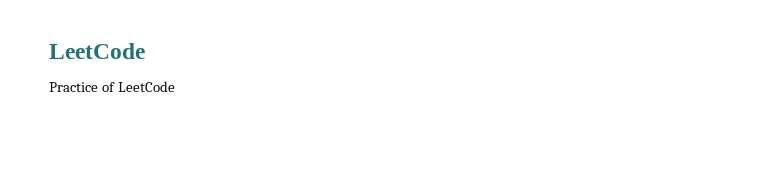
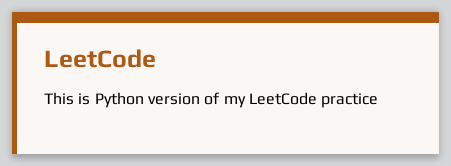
- Practice of LeetCode
+ This is Python version of my LeetCode practice

